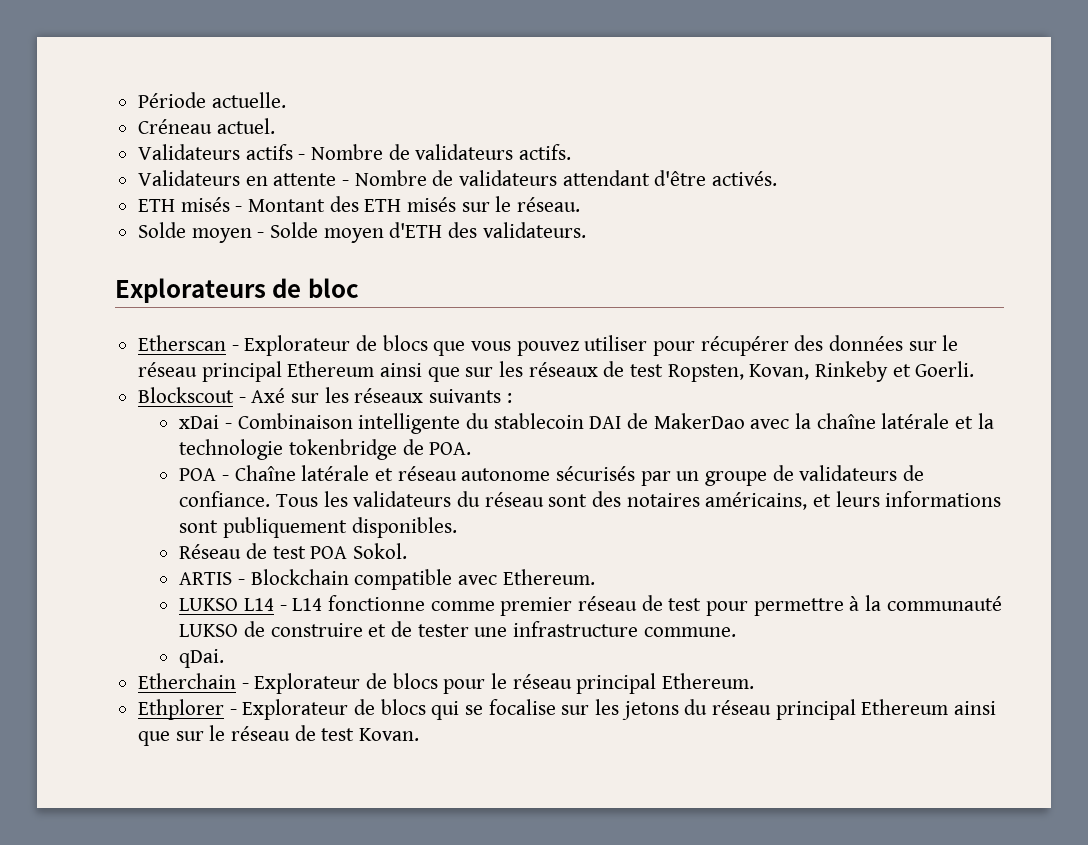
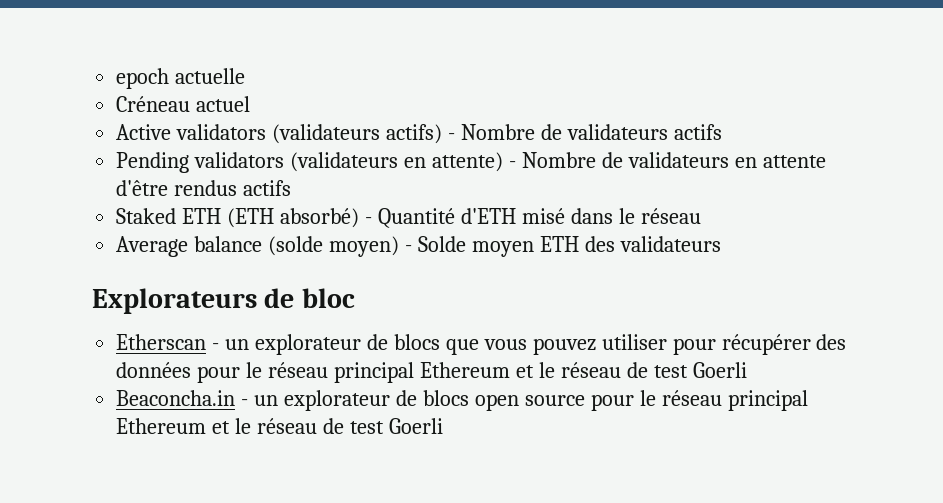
- Période actuelle.
+ epoch actuelle
- Créneau actuel.
- Validateurs actifs - Nombre de validateurs actifs.
- Validateurs en attente - Nombre de validateurs attendant d'être activés.
- ETH misés - Montant des ETH misés sur le réseau.
- Solde moyen - Solde moyen d'ETH des validateurs.
+ Créneau actuel
+ Active validators (validateurs actifs) - Nombre de validateurs actifs
+ Pending validators (validateurs en attente) - Nombre de validateurs en attente d'être rendus actifs
+ Staked ETH (ETH absorbé) - Quantité d'ETH misé dans le réseau
+ Average balance (solde moyen) - Solde moyen ETH des validateurs
- Etherscan - Explorateur de blocs que vous pouvez utiliser pour récupérer des données sur le réseau principal Ethereum ainsi que sur les réseaux de test Ropsten, Kovan, Rinkeby et Goerli.
- Blockscout - Axé sur les réseaux suivants :
- xDai - Combinaison intelligente du stablecoin DAI de MakerDao avec la chaîne latérale et la technologie tokenbridge de POA.
- POA - Chaîne latérale et réseau autonome sécurisés par un groupe de validateurs de confiance. Tous les validateurs du réseau sont des notaires américains, et leurs informations sont publiquement disponibles.
- Réseau de test POA Sokol.
- ARTIS - Blockchain compatible avec Ethereum.
- LUKSO L14 - L14 fonctionne comme premier réseau de test pour permettre à la communauté LUKSO de construire et de tester une infrastructure commune.
- qDai.
- Etherchain - Explorateur de blocs pour le réseau principal Ethereum.
- Ethplorer - Explorateur de blocs qui se focalise sur les jetons du réseau principal Ethereum ainsi que sur le réseau de test Kovan.
+ Etherscan - un explorateur de blocs que vous pouvez utiliser pour récupérer des données pour le réseau principal Ethereum et le réseau de test Goerli
+ Beaconcha.in - un explorateur de blocs open source pour le réseau principal Ethereum et le réseau de test Goerli

